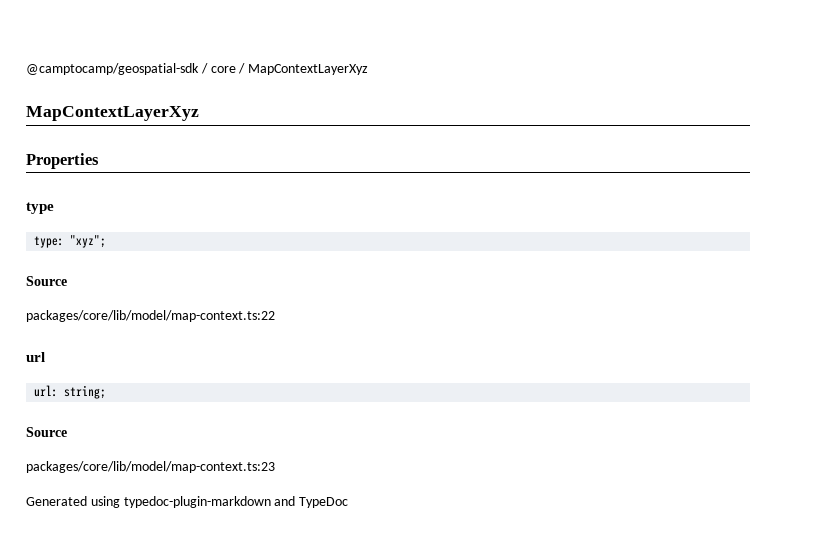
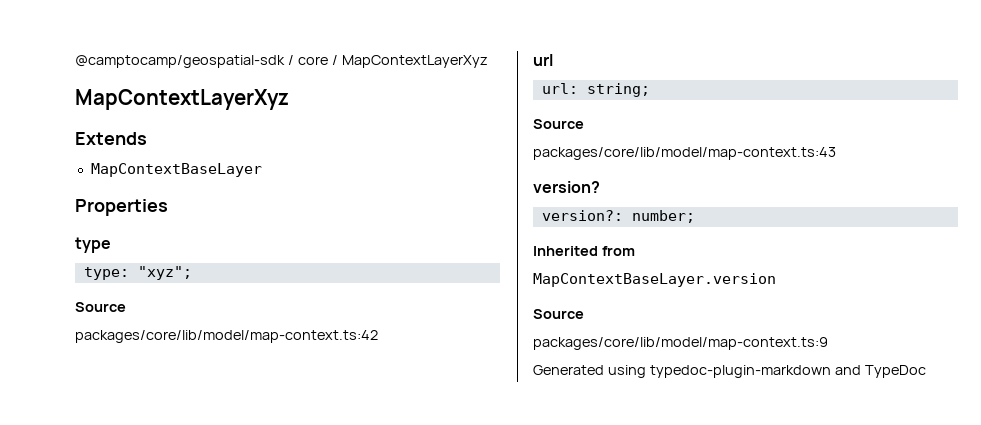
+ Extends
+ MapContextBaseLayer
- packages/core/lib/model/map-context.ts:22
+ packages/core/lib/model/map-context.ts:42
- packages/core/lib/model/map-context.ts:23
+ packages/core/lib/model/map-context.ts:43
+ version?
+ version?: number;
+ Inherited from
+ MapContextBaseLayer.version
+ Source
+ packages/core/lib/model/map-context.ts:9

